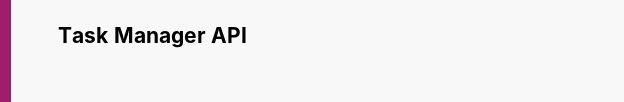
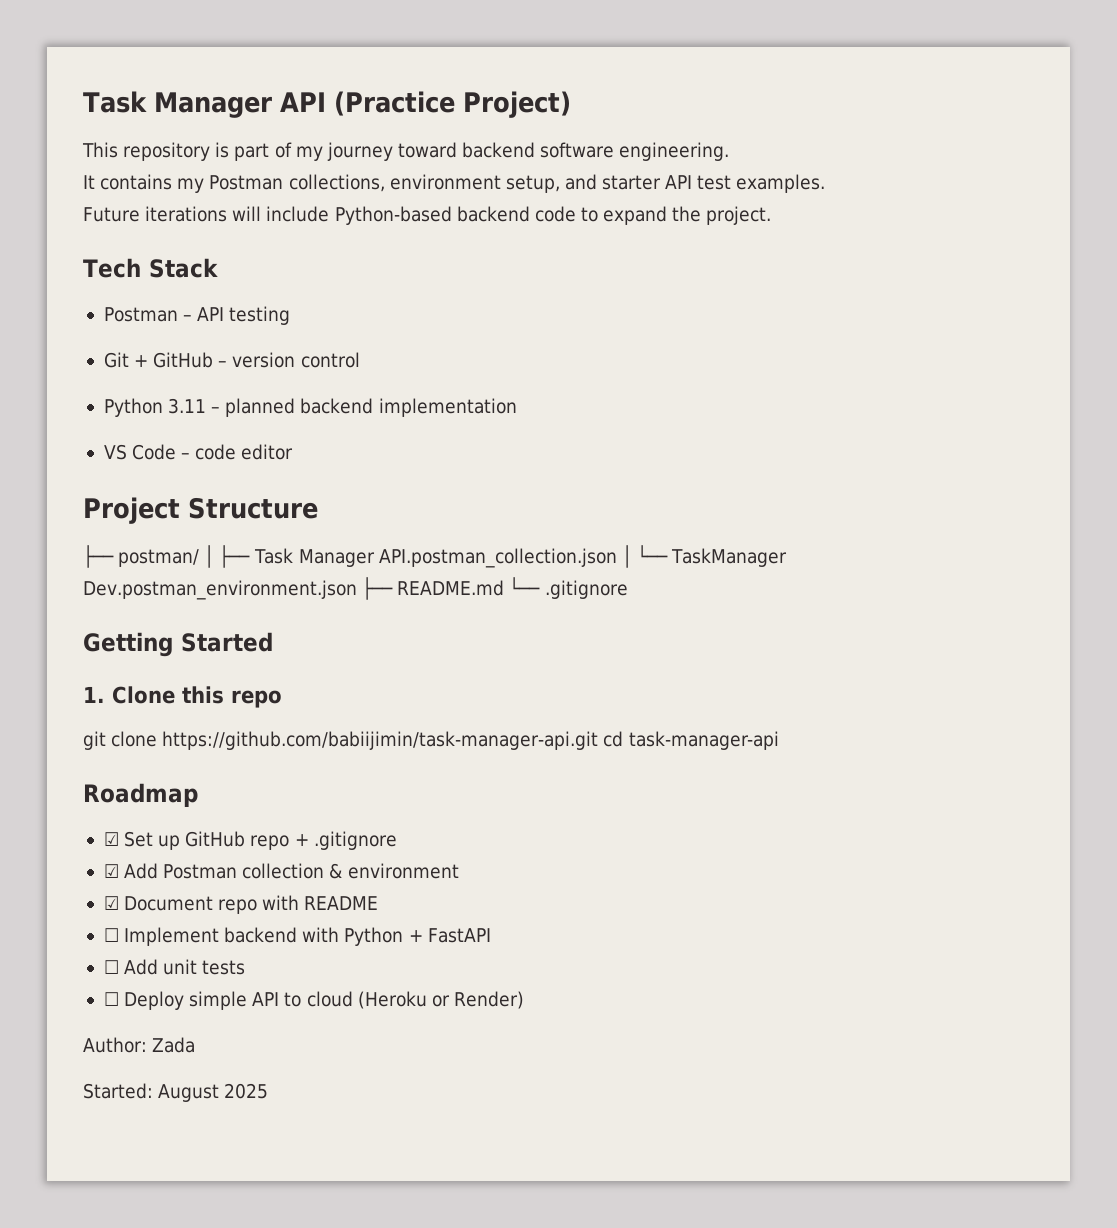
- Task Manager API
+ Task Manager API (Practice Project)
+ This repository is part of my journey toward backend software engineering.
+ It contains my Postman collections, environment setup, and starter API test examples.
+ Future iterations will include Python-based backend code to expand the project.
+ Tech Stack
+ Postman – API testing
+ Git + GitHub – version control
+ Python 3.11 – planned backend implementation
+ VS Code – code editor
+ Project Structure
+ ├── postman/ │ ├── Task Manager API.postman_collection.json │ └── TaskManager Dev.postman_environment.json ├── README.md └── .gitignore
+ Getting Started
+ 1. Clone this repo
+ git clone https://github.com/babiijimin/task-manager-api.git cd task-manager-api
+ Roadmap
+ ☑ Set up GitHub repo + .gitignore
+ ☑ Add Postman collection & environment
+ ☑ Document repo with README
+ ☐ Implement backend with Python + FastAPI
+ ☐ Add unit tests
+ ☐ Deploy simple API to cloud (Heroku or Render)
+ Author: Zada
+ Started: August 2025

